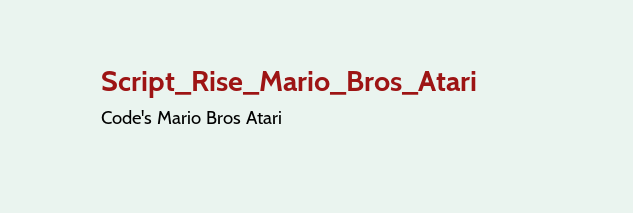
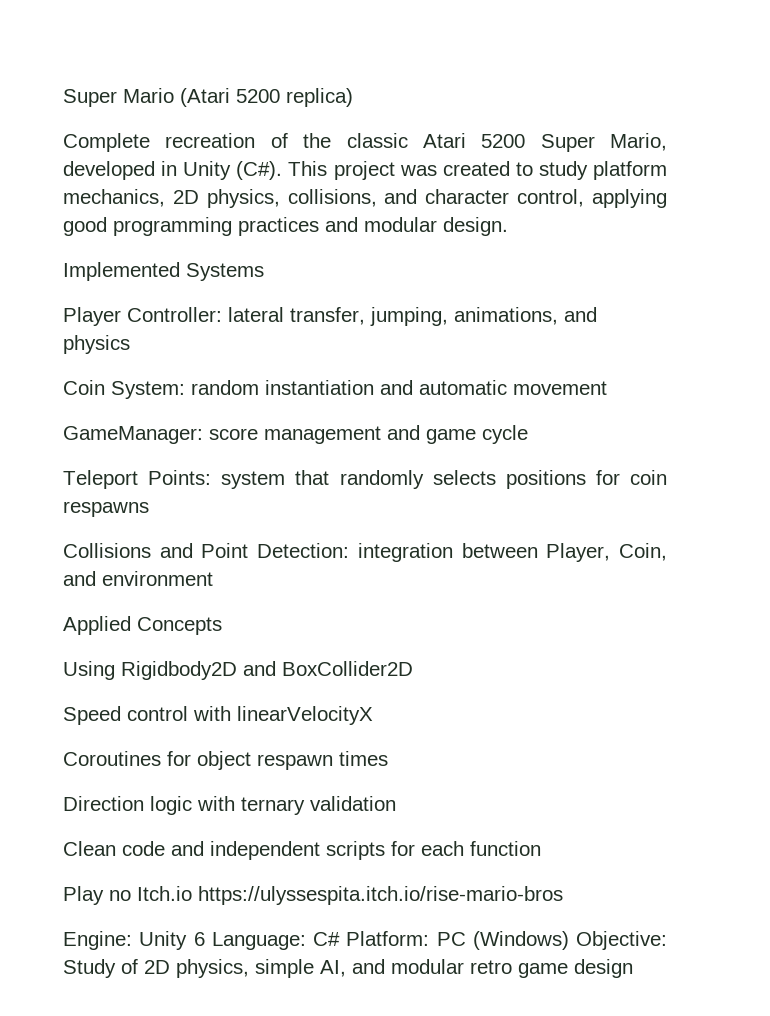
- Script_Rise_Mario_Bros_Atari
- Code's Mario Bros Atari
+ Super Mario (Atari 5200 replica)
+ Complete recreation of the classic Atari 5200 Super Mario, developed in Unity (C#). This project was created to study platform mechanics, 2D physics, collisions, and character control, applying good programming practices and modular design.
+ Implemented Systems
+ Player Controller: lateral transfer, jumping, animations, and physics
+ Coin System: random instantiation and automatic movement
+ GameManager: score management and game cycle
+ Teleport Points: system that randomly selects positions for coin respawns
+ Collisions and Point Detection: integration between Player, Coin, and environment
+ Applied Concepts
+ Using Rigidbody2D and BoxCollider2D
+ Speed control with linearVelocityX
+ Coroutines for object respawn times
+ Direction logic with ternary validation
+ Clean code and independent scripts for each function
+ Play no Itch.io https://ulyssespita.itch.io/rise-mario-bros
+ Engine: Unity 6 Language: C# Platform: PC (Windows) Objective: Study of 2D physics, simple AI, and modular retro game design

